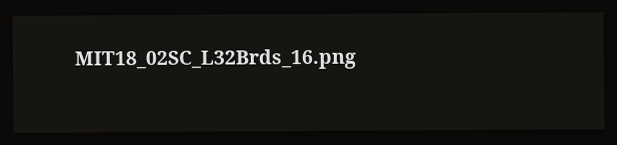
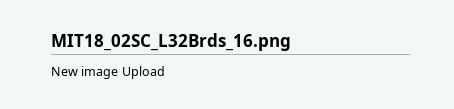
+ New image Upload

